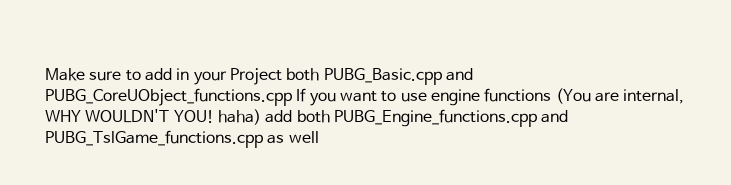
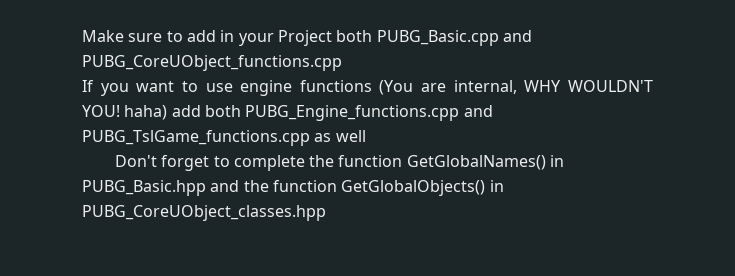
- Make sure to add in your Project both PUBG_Basic.cpp and PUBG_CoreUObject_functions.cpp If you want to use engine functions (You are internal, WHY WOULDN'T YOU! haha) add both PUBG_Engine_functions.cpp and PUBG_TslGame_functions.cpp as well
+ Make sure to add in your Project both PUBG_Basic.cpp and PUBG_CoreUObject_functions.cpp
+ If you want to use engine functions (You are internal, WHY WOULDN'T YOU! haha) add both PUBG_Engine_functions.cpp and PUBG_TslGame_functions.cpp as well
+ Don't forget to complete the function GetGlobalNames() in PUBG_Basic.hpp and the function GetGlobalObjects() in PUBG_CoreUObject_classes.hpp

